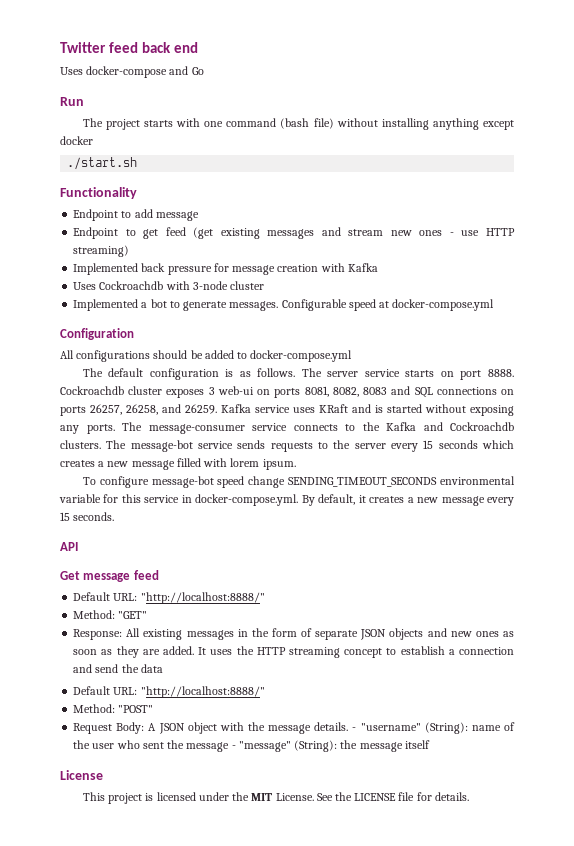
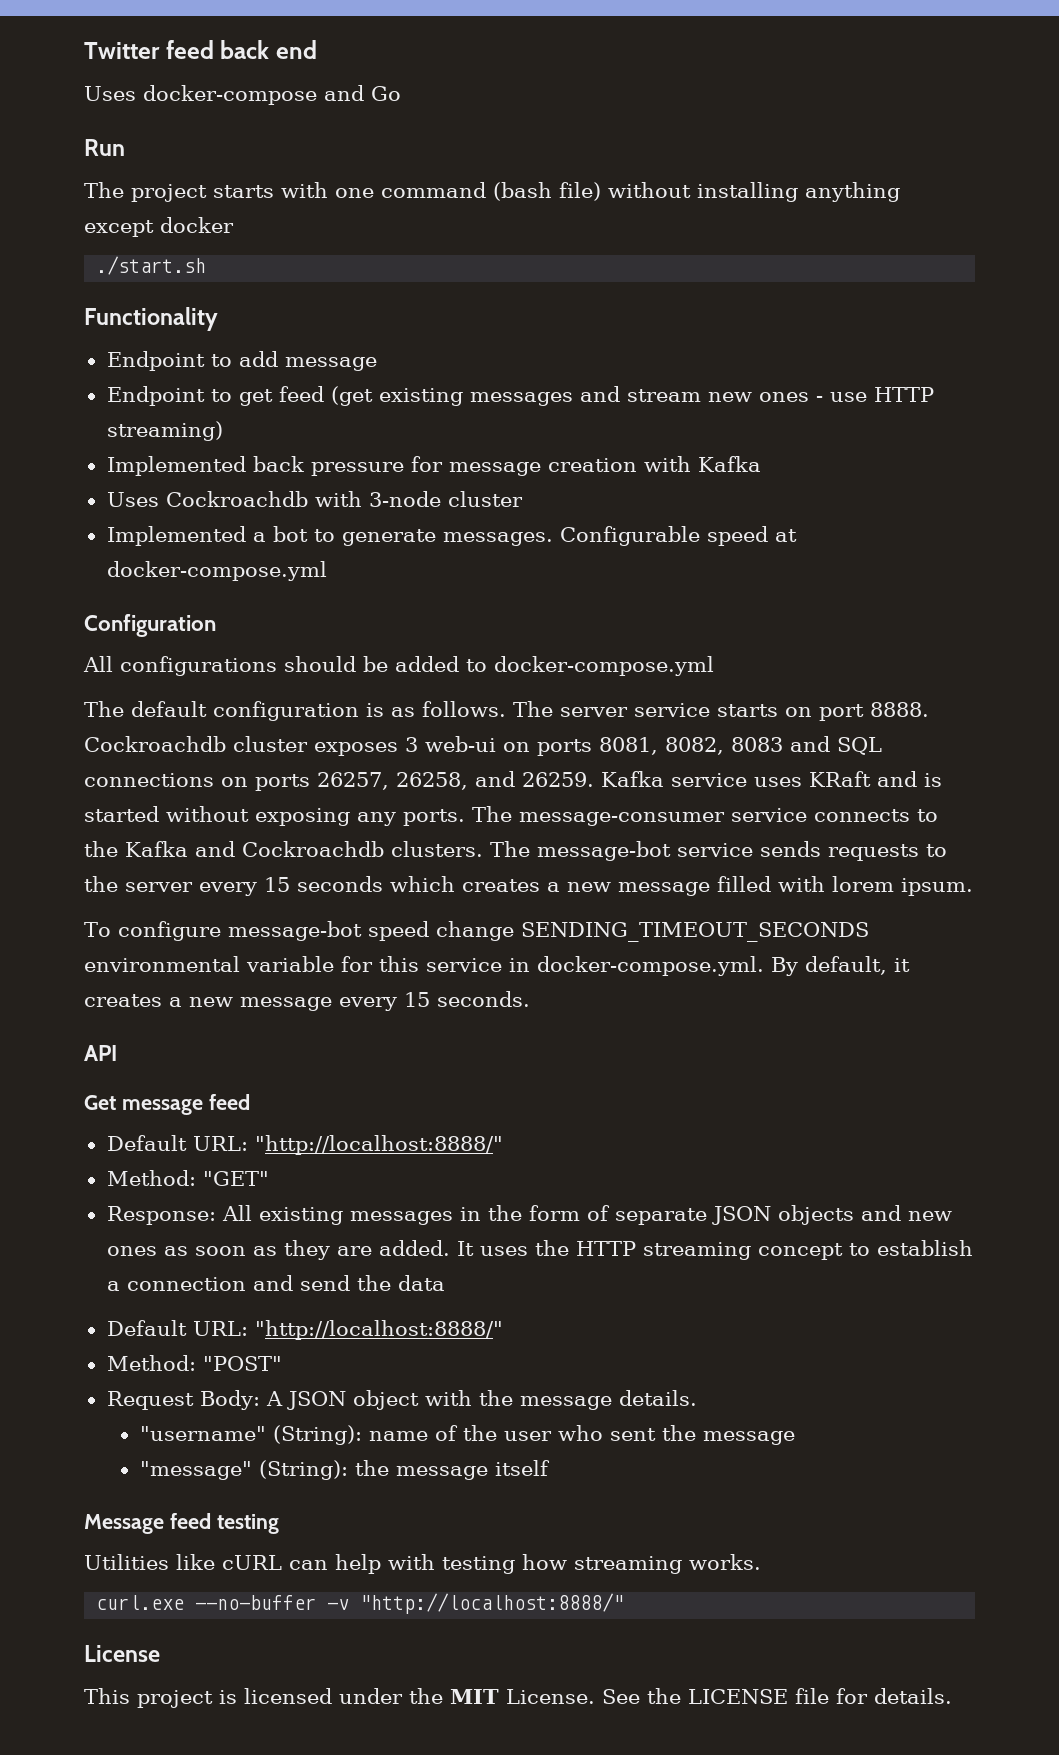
- Request Body: A JSON object with the message details. - "username" (String): name of the user who sent the message - "message" (String): the message itself
+ Request Body: A JSON object with the message details.
+ "username" (String): name of the user who sent the message
+ "message" (String): the message itself
+ Message feed testing
+ Utilities like cURL can help with testing how streaming works.
+ curl.exe --no-buffer -v "http://localhost:8888/"

